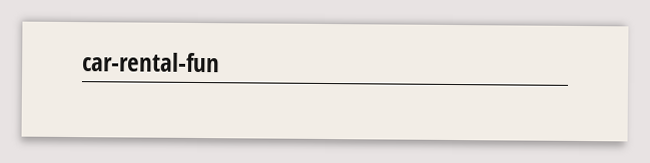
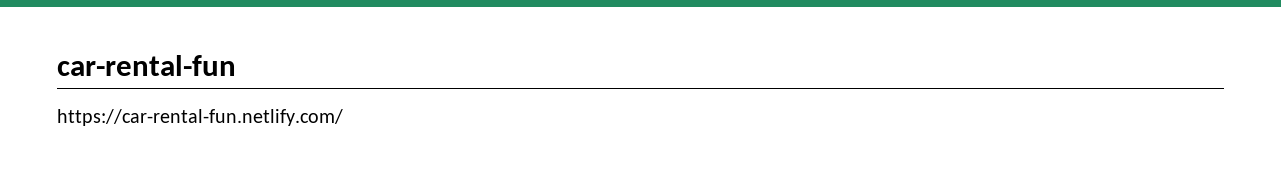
+ https://car-rental-fun.netlify.com/

